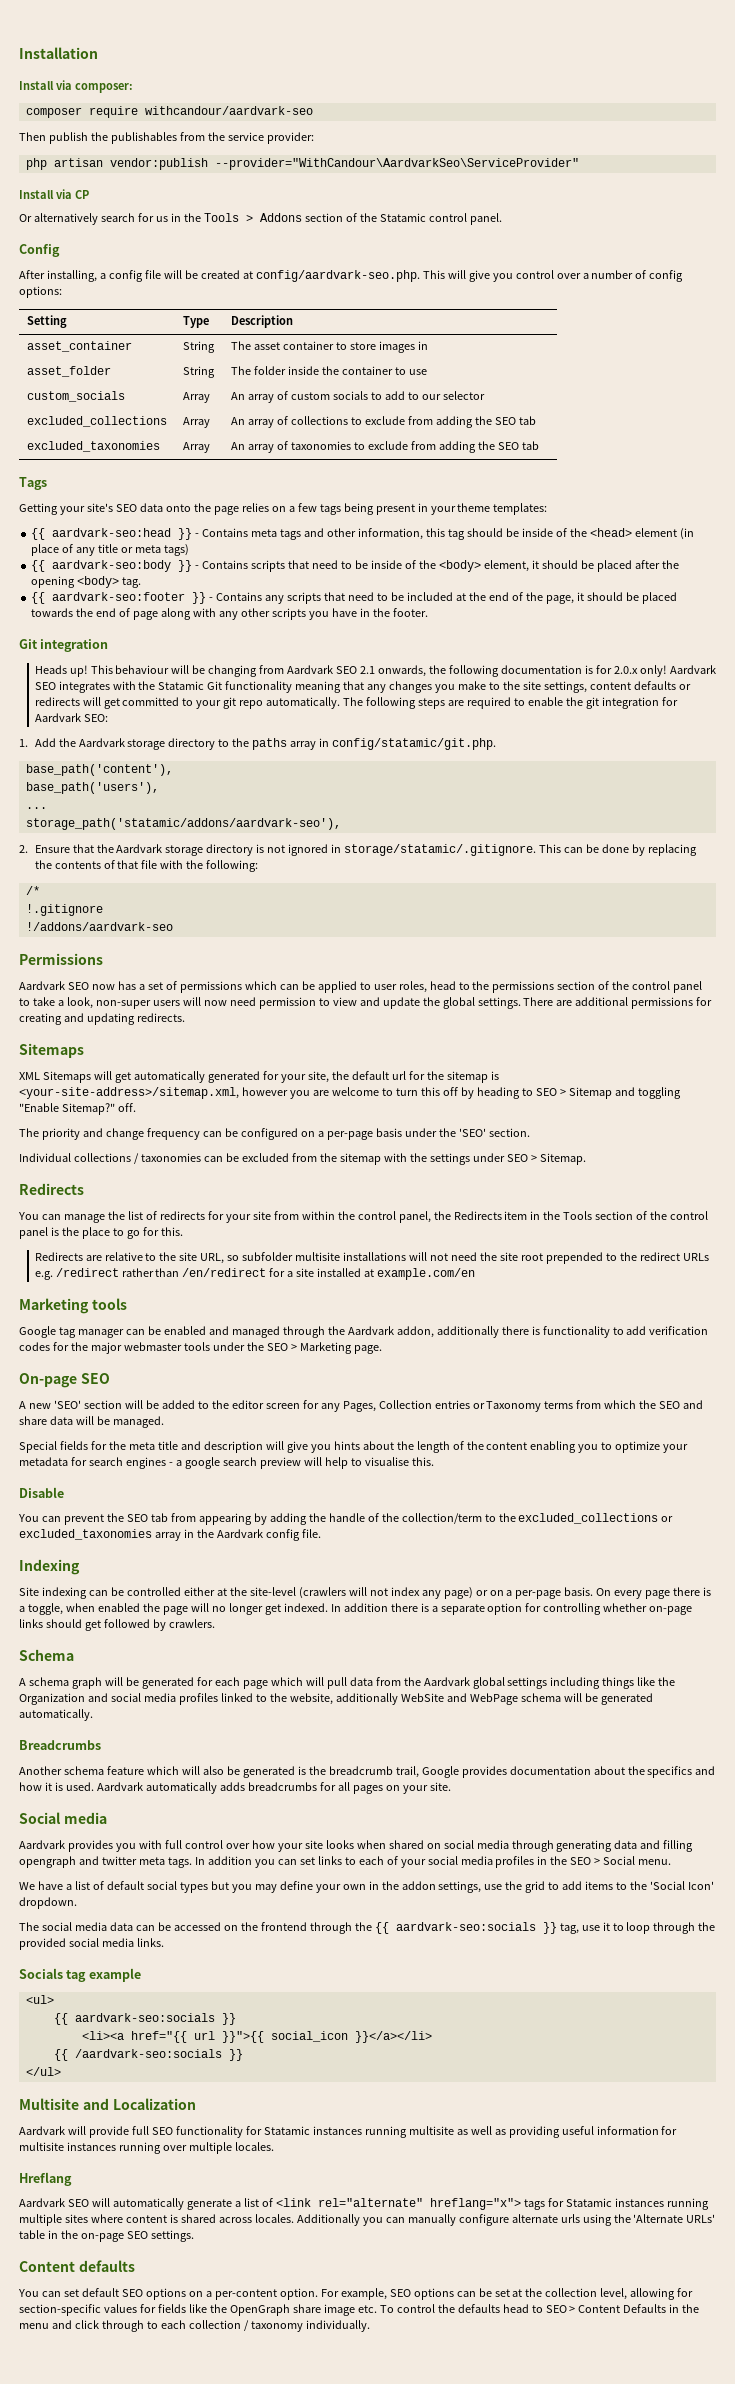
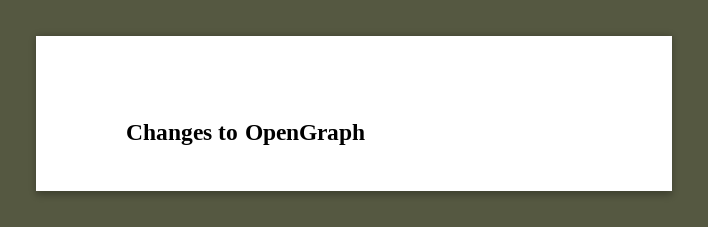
- Installation
- Install via composer:
- composer require withcandour/aardvark-seo
- Then publish the publishables from the service provider:
- php artisan vendor:publish --provider="WithCandour\AardvarkSeo\ServiceProvider"
- Install via CP
- Or alternatively search for us in the Tools > Addons section of the Statamic control panel.
- Config
- After installing, a config file will be created at config/aardvark-seo.php. This will give you control over a number of config options:
- Setting | Type | Description
- asset_container | String | The asset container to store images in
- asset_folder | String | The folder inside the container to use
- custom_socials | Array | An array of custom socials to add to our selector
- excluded_collections | Array | An array of collections to exclude from adding the SEO tab
- excluded_taxonomies | Array | An array of taxonomies to exclude from adding the SEO tab
- Tags
- Getting your site's SEO data onto the page relies on a few tags being present in your theme templates:
- {{ aardvark-seo:head }} - Contains meta tags and other information, this tag should be inside of the <head> element (in place of any title or meta tags)
- {{ aardvark-seo:body }} - Contains scripts that need to be inside of the <body> element, it should be placed after the opening <body> tag.
- {{ aardvark-seo:footer }} - Contains any scripts that need to be included at the end of the page, it should be placed towards the end of page along with any other scripts you have in the footer.
- Git integration
- Heads up! This behaviour will be changing from Aardvark SEO 2.1 onwards, the following documentation is for 2.0.x only! Aardvark SEO integrates with the Statamic Git functionality meaning that any changes you make to the site settings, content defaults or redirects will get committed to your git repo automatically. The following steps are required to enable the git integration for Aardvark SEO:
- 1. Add the Aardvark storage directory to the paths array in config/statamic/git.php.
- base_path('content'),
- base_path('users'),
- ...
- storage_path('statamic/addons/aardvark-seo'),
- 2. Ensure that the Aardvark storage directory is not ignored in storage/statamic/.gitignore. This can be done by replacing the contents of that file with the following:
- /*
- !.gitignore
- !/addons/aardvark-seo
- Permissions
- Aardvark SEO now has a set of permissions which can be applied to user roles, head to the permissions section of the control panel to take a look, non-super users will now need permission to view and update the global settings. There are additional permissions for creating and updating redirects.
- Sitemaps
- XML Sitemaps will get automatically generated for your site, the default url for the sitemap is <your-site-address>/sitemap.xml, however you are welcome to turn this off by heading to SEO > Sitemap and toggling "Enable Sitemap?" off.
- The priority and change frequency can be configured on a per-page basis under the 'SEO' section.
- Individual collections / taxonomies can be excluded from the sitemap with the settings under SEO > Sitemap.
- Redirects
- You can manage the list of redirects for your site from within the control panel, the Redirects item in the Tools section of the control panel is the place to go for this.
- Redirects are relative to the site URL, so subfolder multisite installations will not need the site root prepended to the redirect URLs e.g. /redirect rather than /en/redirect for a site installed at example.com/en
- Marketing tools
- Google tag manager can be enabled and managed through the Aardvark addon, additionally there is functionality to add verification codes for the major webmaster tools under the SEO > Marketing page.
- On-page SEO
- A new 'SEO' section will be added to the editor screen for any Pages, Collection entries or Taxonomy terms from which the SEO and share data will be managed.
- Special fields for the meta title and description will give you hints about the length of the content enabling you to optimize your metadata for search engines - a google search preview will help to visualise this.
- Disable
- You can prevent the SEO tab from appearing by adding the handle of the collection/term to the excluded_collections or excluded_taxonomies array in the Aardvark config file.
- Indexing
- Site indexing can be controlled either at the site-level (crawlers will not index any page) or on a per-page basis. On every page there is a toggle, when enabled the page will no longer get indexed. In addition there is a separate option for controlling whether on-page links should get followed by crawlers.
- Schema
- A schema graph will be generated for each page which will pull data from the Aardvark global settings including things like the Organization and social media profiles linked to the website, additionally WebSite and WebPage schema will be generated automatically.
- Breadcrumbs
- Another schema feature which will also be generated is the breadcrumb trail, Google provides documentation about the specifics and how it is used. Aardvark automatically adds breadcrumbs for all pages on your site.
- Social media
- Aardvark provides you with full control over how your site looks when shared on social media through generating data and filling opengraph and twitter meta tags. In addition you can set links to each of your social media profiles in the SEO > Social menu.
- We have a list of default social types but you may define your own in the addon settings, use the grid to add items to the 'Social Icon' dropdown.
- The social media data can be accessed on the frontend through the {{ aardvark-seo:socials }} tag, use it to loop through the provided social media links.
- Socials tag example
- <ul>
- {{ aardvark-seo:socials }}
- <li><a href="{{ url }}">{{ social_icon }}</a></li>
- {{ /aardvark-seo:socials }}
- </ul>
- Multisite and Localization
- Aardvark will provide full SEO functionality for Statamic instances running multisite as well as providing useful information for multisite instances running over multiple locales.
- Hreflang
- Aardvark SEO will automatically generate a list of <link rel="alternate" hreflang="x"> tags for Statamic instances running multiple sites where content is shared across locales. Additionally you can manually configure alternate urls using the 'Alternate URLs' table in the on-page SEO settings.
- Content defaults
- You can set default SEO options on a per-content option. For example, SEO options can be set at the collection level, allowing for section-specific values for fields like the OpenGraph share image etc. To control the defaults head to SEO > Content Defaults in the menu and click through to each collection / taxonomy individually.
+ Changes to OpenGraph

